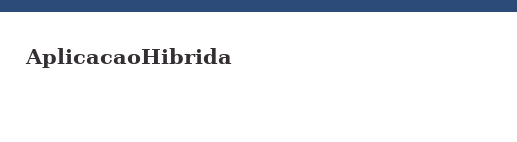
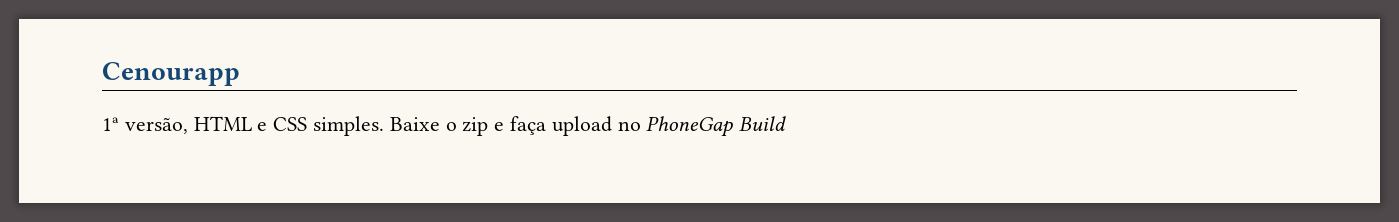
- AplicacaoHibrida
+ Cenourapp
+ 1ª versão, HTML e CSS simples. Baixe o zip e faça upload no PhoneGap Build

